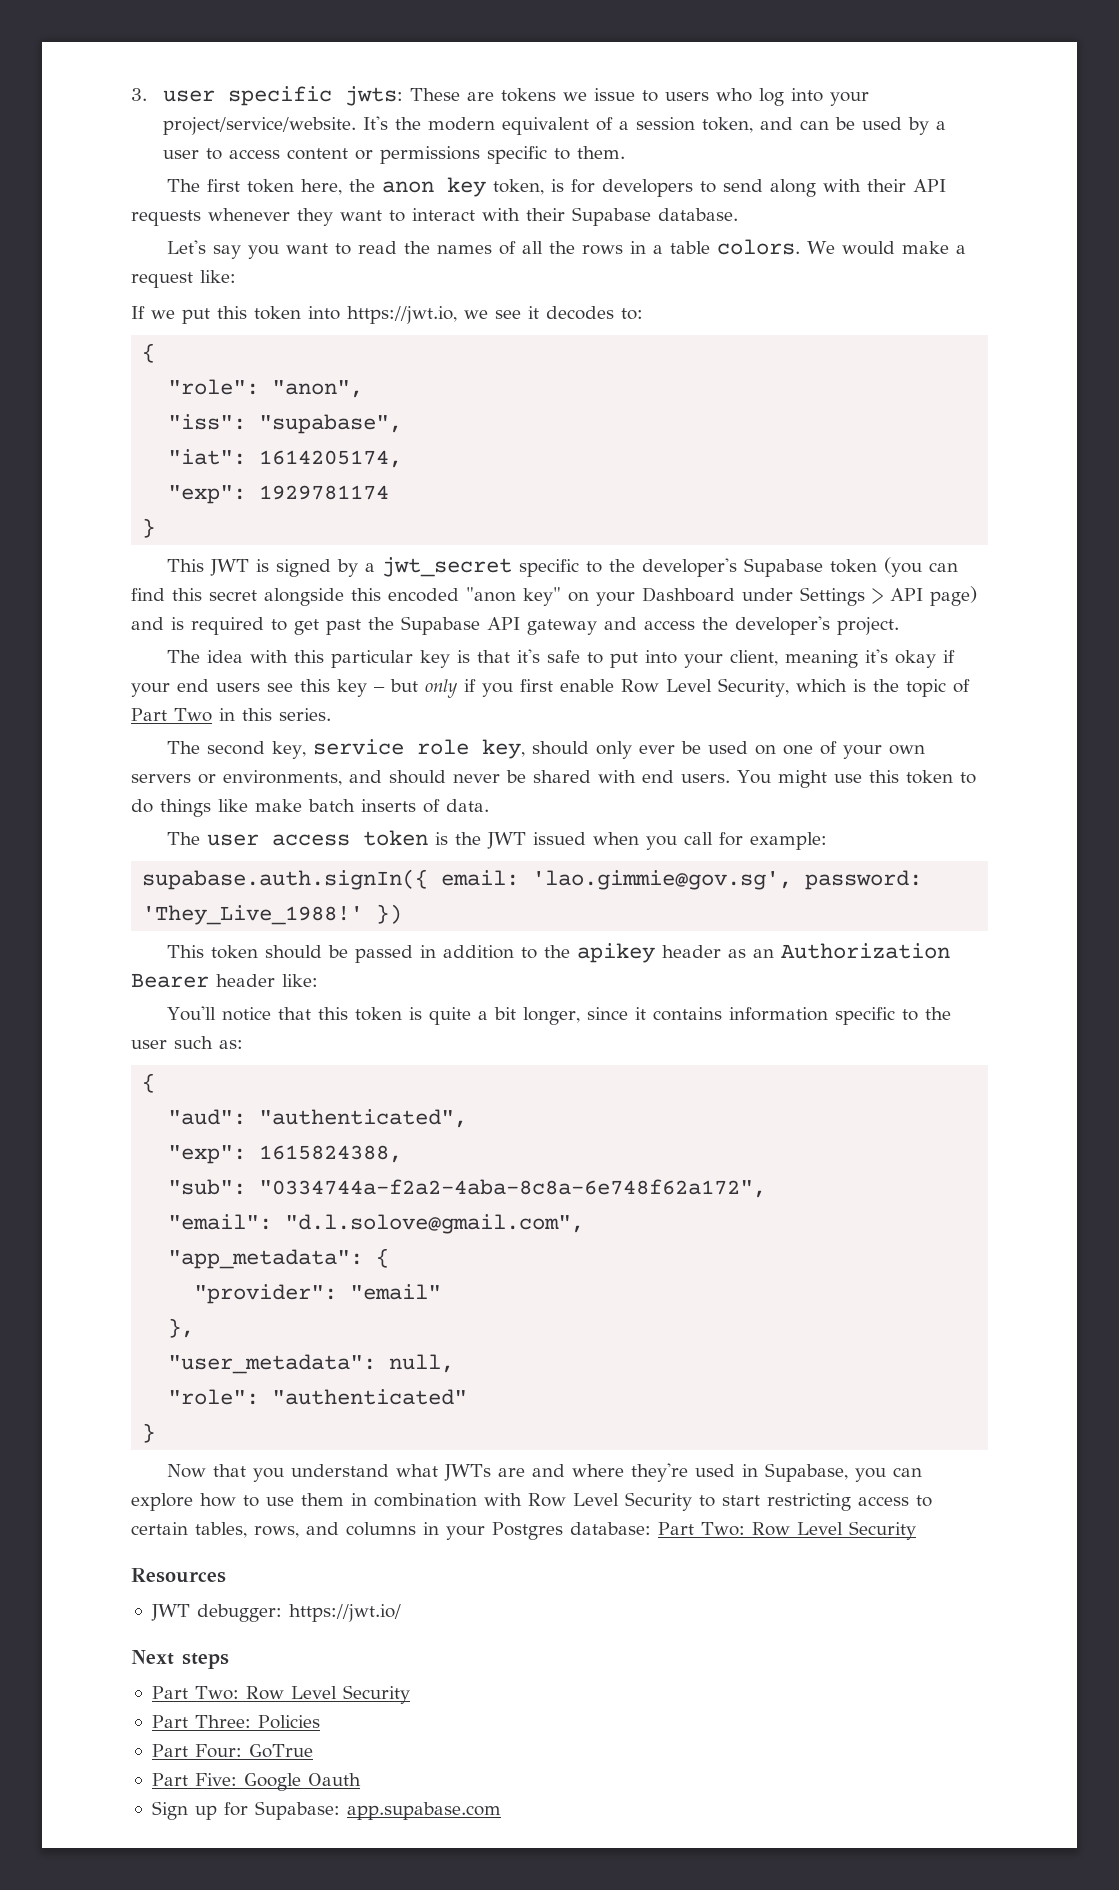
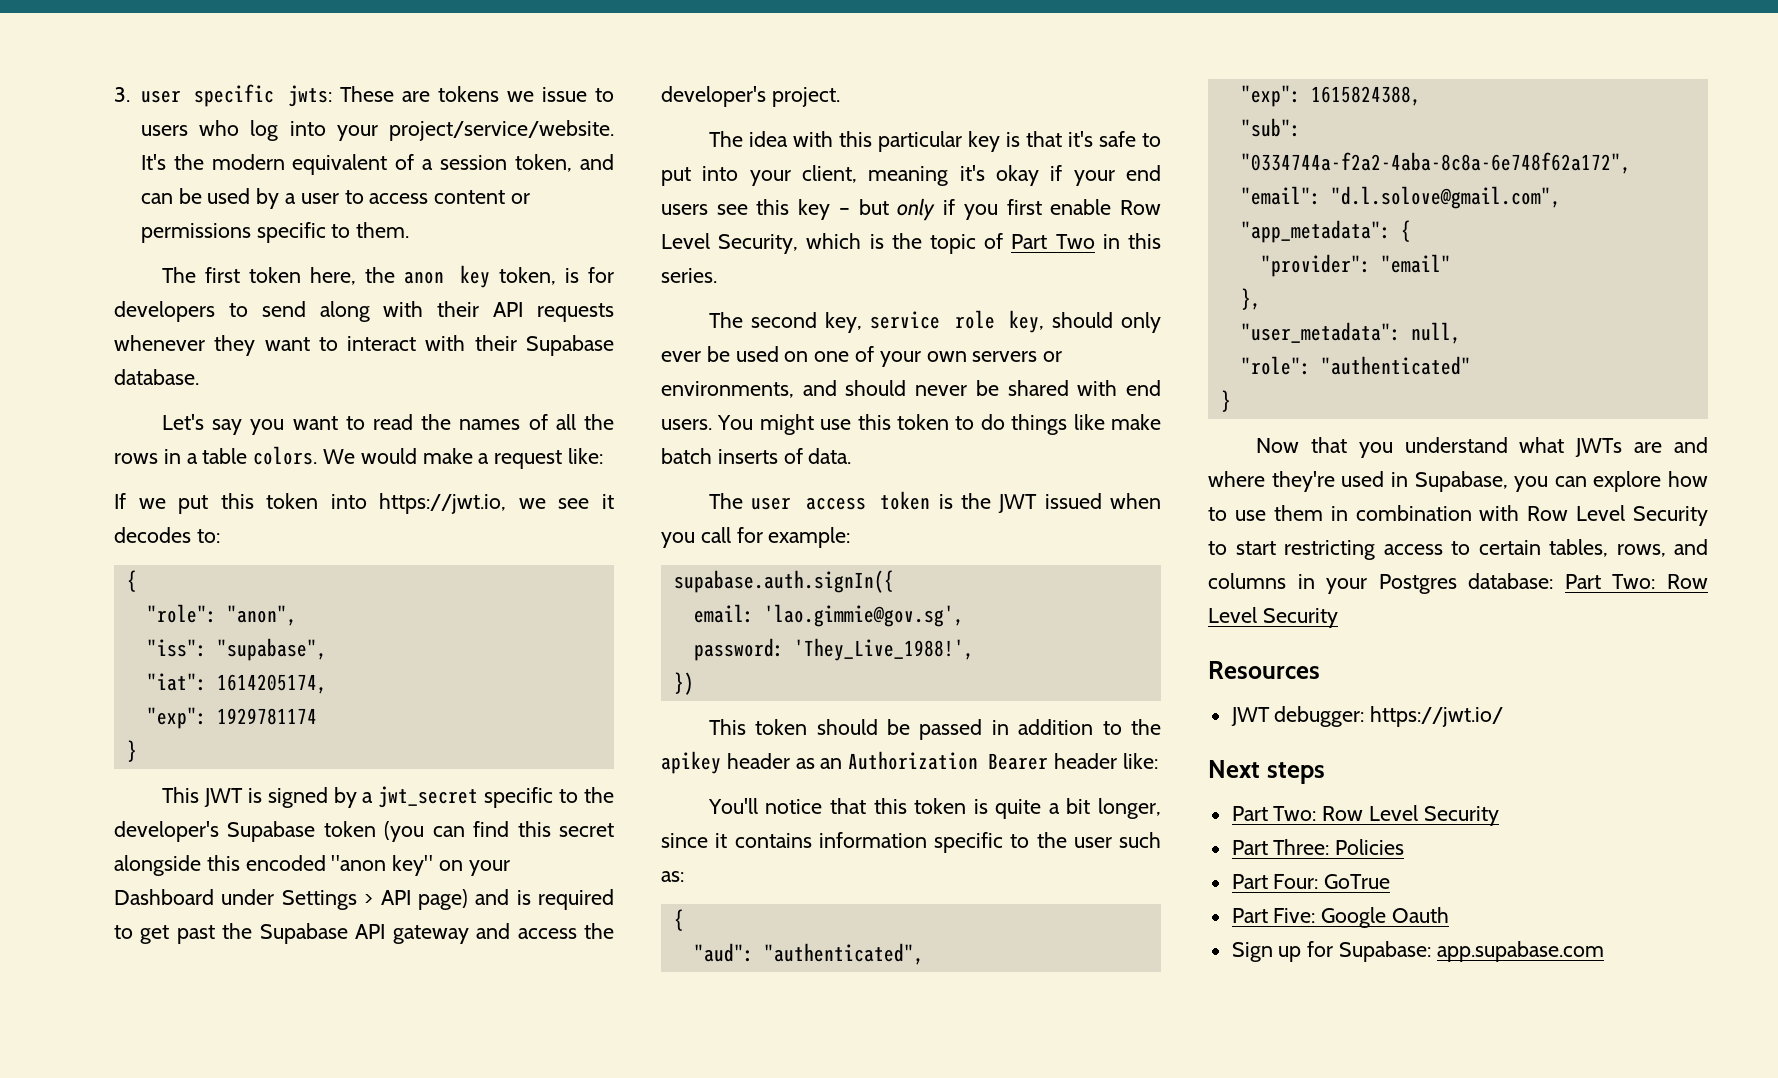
- supabase.auth.signIn({ email: 'lao.gimmie@gov.sg', password: 'They_Live_1988!' })
+ supabase.auth.signIn({
+ email: 'lao.gimmie@gov.sg',
+ password: 'They_Live_1988!',
+ })

